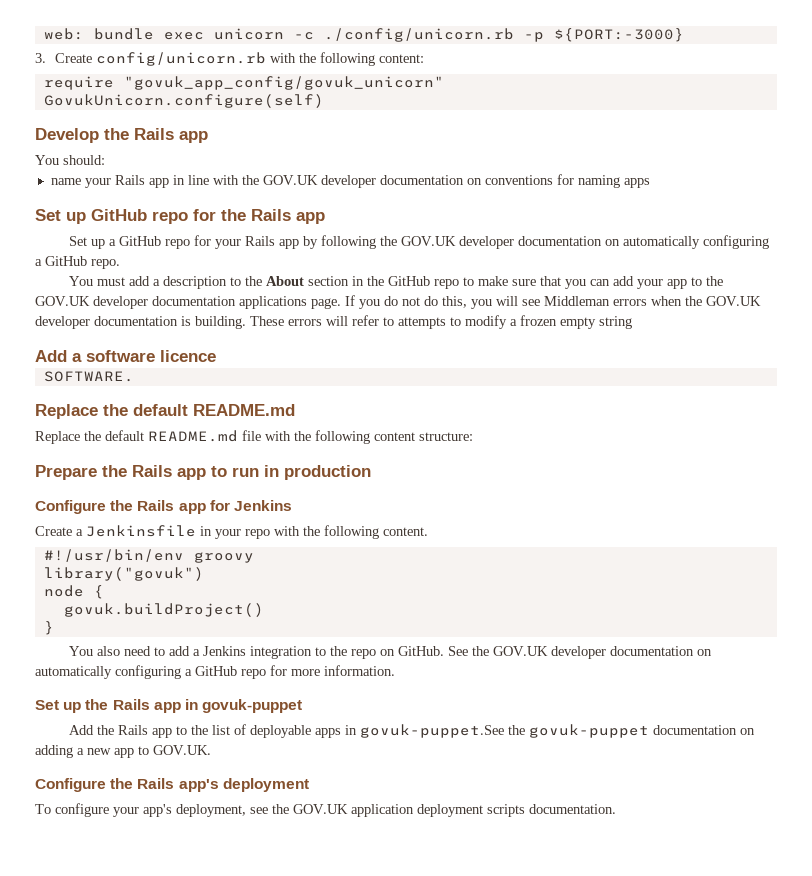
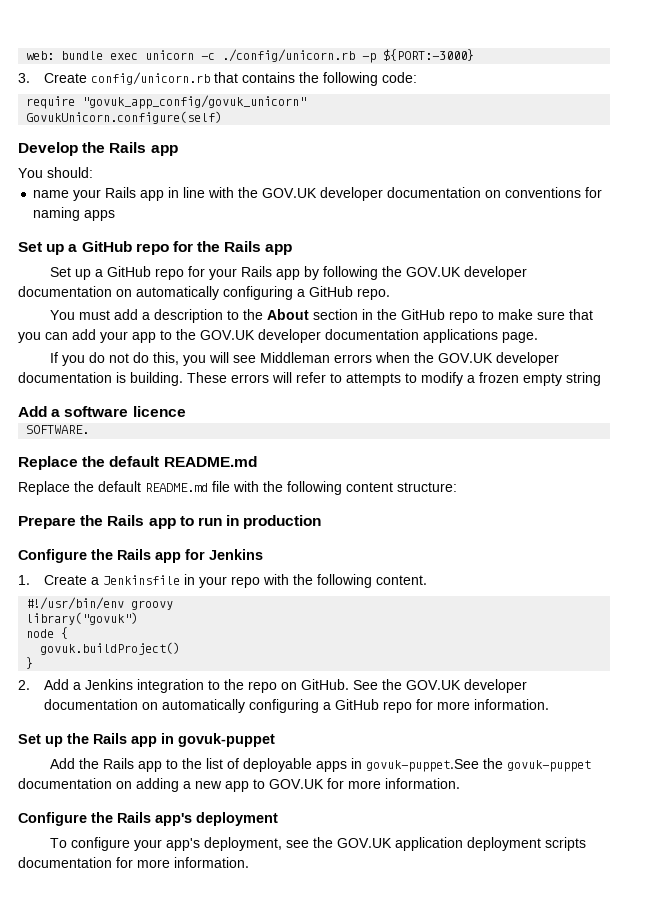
- 3. Create config/unicorn.rb with the following content:
+ 3. Create config/unicorn.rb that contains the following code:
- Set up GitHub repo for the Rails app
+ Set up a GitHub repo for the Rails app
- You must add a description to the About section in the GitHub repo to make sure that you can add your app to the GOV.UK developer documentation applications page. If you do not do this, you will see Middleman errors when the GOV.UK developer documentation is building.
+ You must add a description to the About section in the GitHub repo to make sure that you can add your app to the GOV.UK developer documentation applications page.
+ If you do not do this, you will see Middleman errors when the GOV.UK developer documentation is building.
- Create a Jenkinsfile in your repo with the following content.
+ 1. Create a Jenkinsfile in your repo with the following content.
- You also need to add a Jenkins integration to the repo on GitHub.
+ 2. Add a Jenkins integration to the repo on GitHub.
- Add the Rails app to the list of deployable apps in govuk-puppet.See the govuk-puppet documentation on adding a new app to GOV.UK.
+ Add the Rails app to the list of deployable apps in govuk-puppet.See the govuk-puppet documentation on adding a new app to GOV.UK for more information.
- To configure your app's deployment, see the GOV.UK application deployment scripts documentation.
+ To configure your app's deployment, see the GOV.UK application deployment scripts documentation for more information.

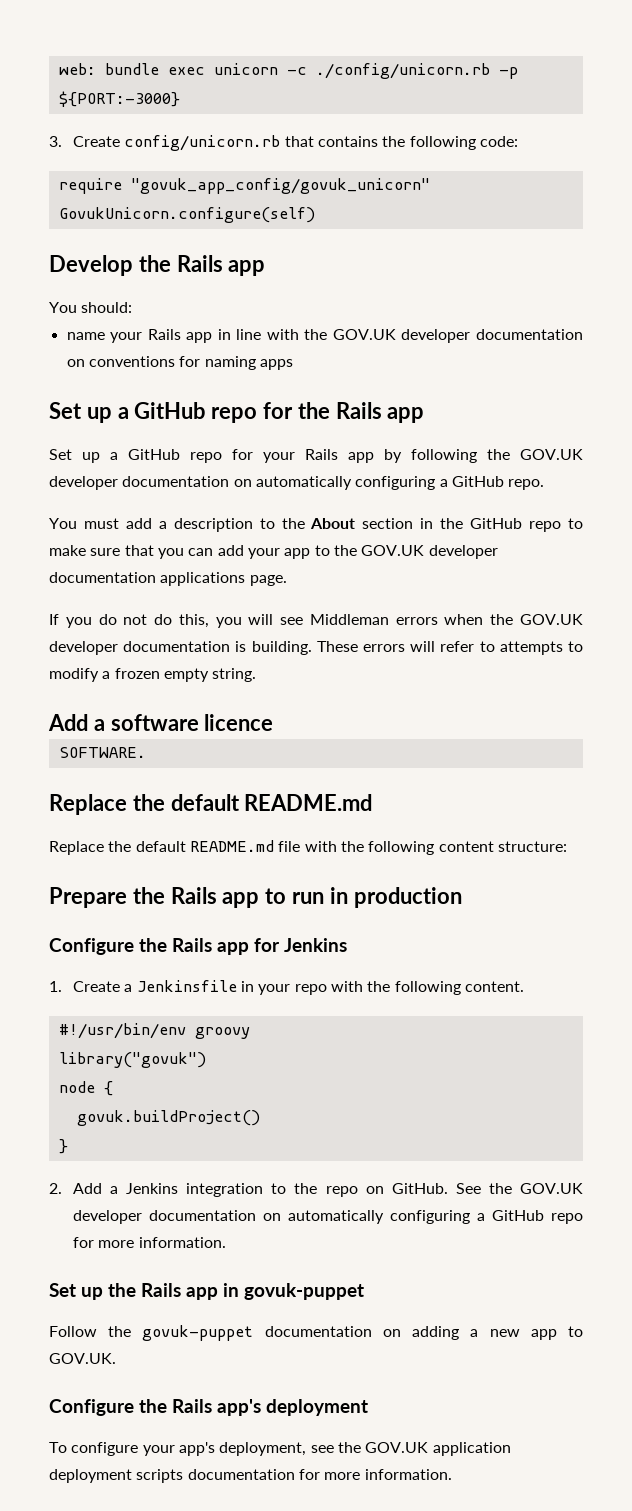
- These errors will refer to attempts to modify a frozen empty string
+ These errors will refer to attempts to modify a frozen empty string.
- Add the Rails app to the list of deployable apps in govuk-puppet.See the govuk-puppet documentation on adding a new app to GOV.UK for more information.
+ Follow the govuk-puppet documentation on adding a new app to GOV.UK.

